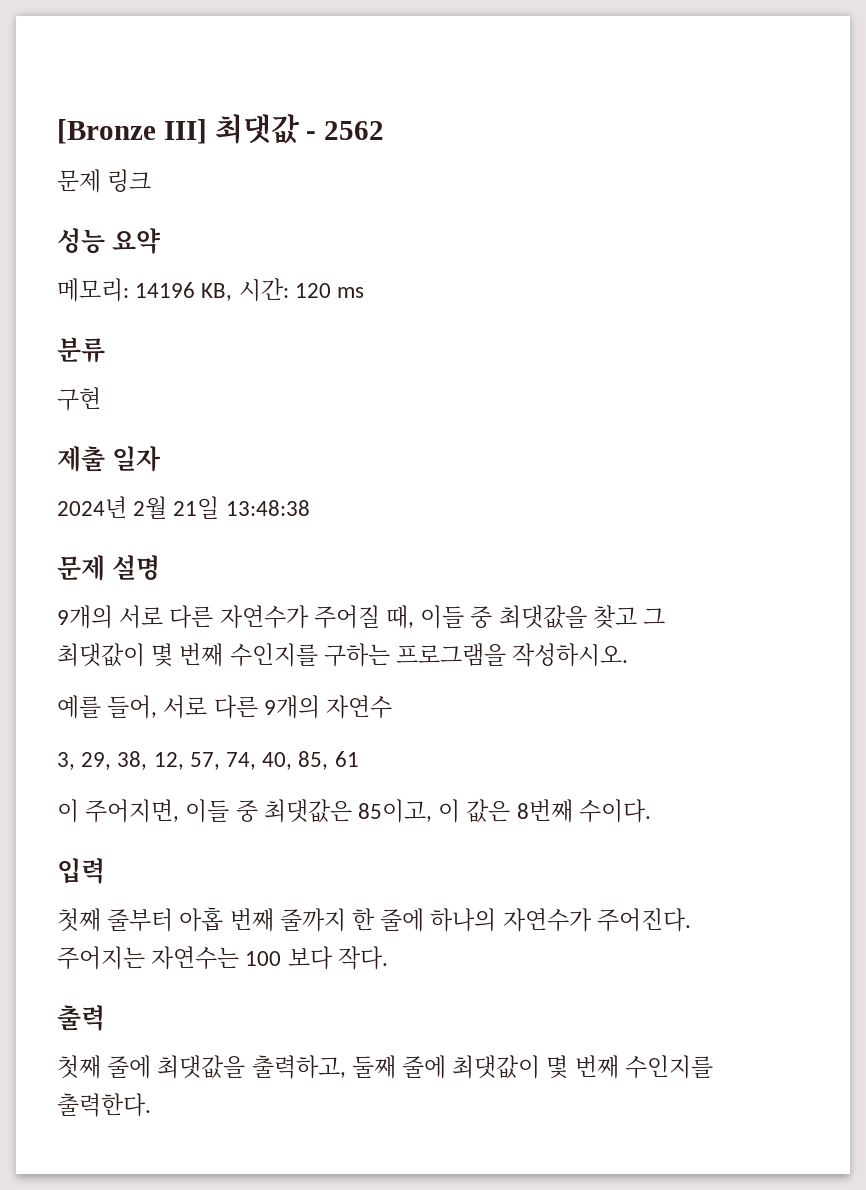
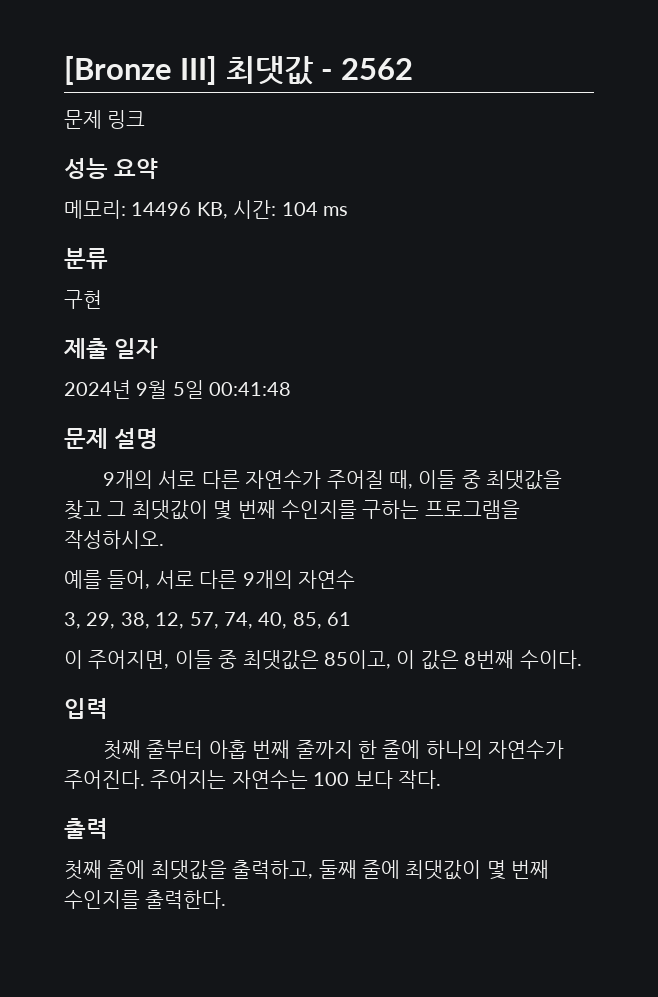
- 메모리: 14196 KB, 시간: 120 ms
+ 메모리: 14496 KB, 시간: 104 ms
- 2024년 2월 21일 13:48:38
+ 2024년 9월 5일 00:41:48

